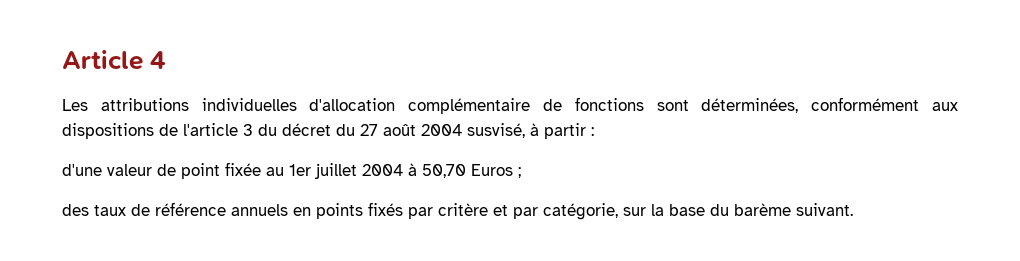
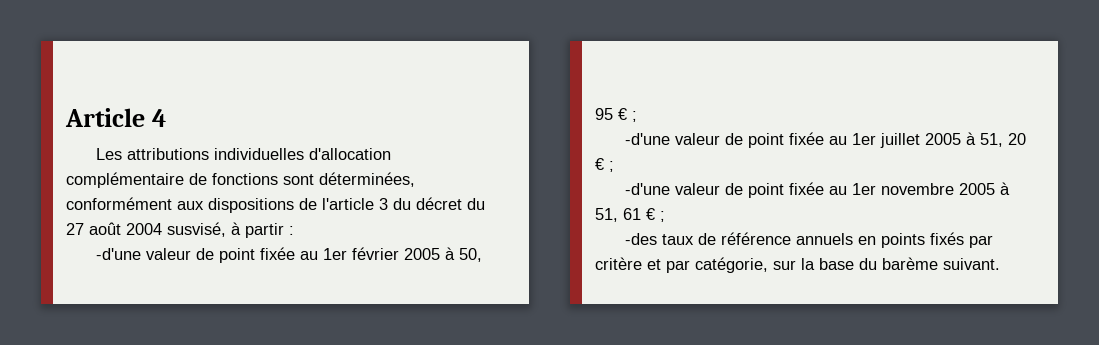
- d'une valeur de point fixée au 1er juillet 2004 à 50,70 Euros ;
- des taux de référence annuels en points fixés par critère et par catégorie, sur la base du barème suivant.
+ -d'une valeur de point fixée au 1er février 2005 à 50, 95 € ;
+ -d'une valeur de point fixée au 1er juillet 2005 à 51, 20 € ;
+ -d'une valeur de point fixée au 1er novembre 2005 à 51, 61 € ;
+ -des taux de référence annuels en points fixés par critère et par catégorie, sur la base du barème suivant.

